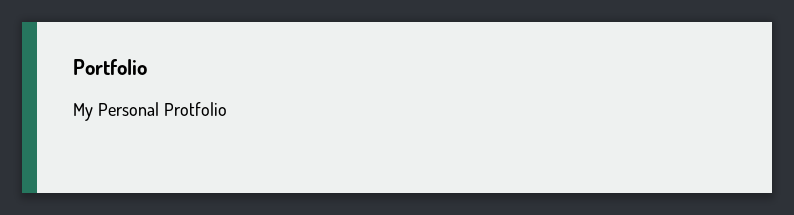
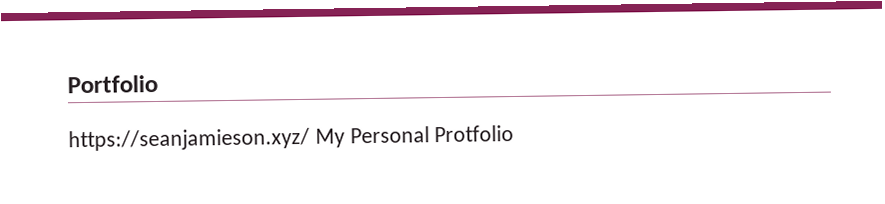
- My Personal Protfolio
+ https://seanjamieson.xyz/ My Personal Protfolio

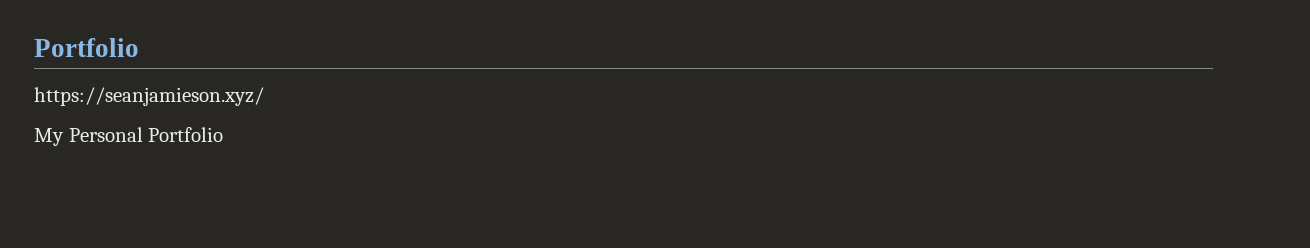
- https://seanjamieson.xyz/ My Personal Protfolio
+ https://seanjamieson.xyz/
+ My Personal Portfolio

